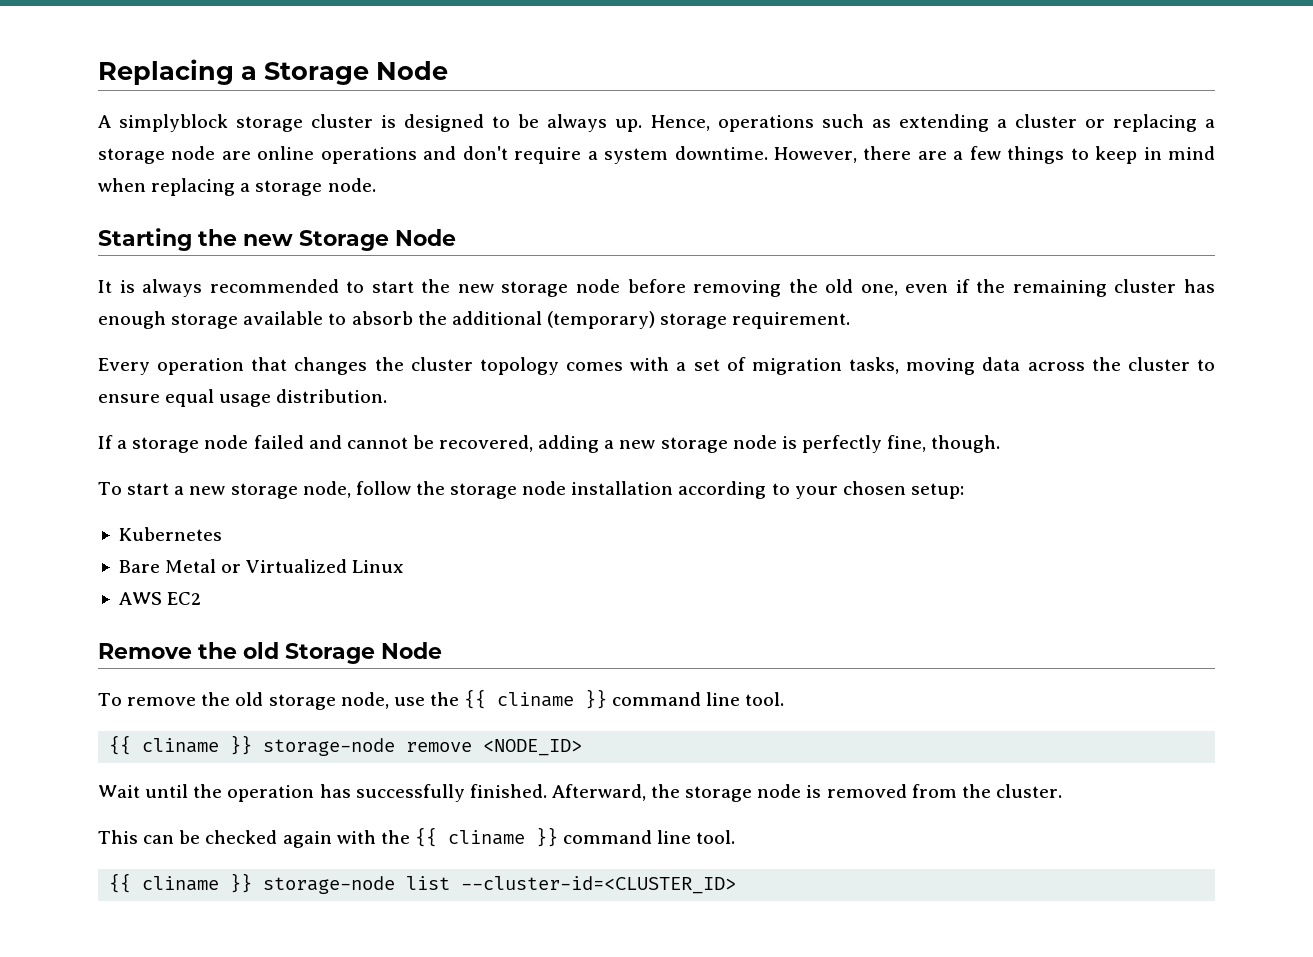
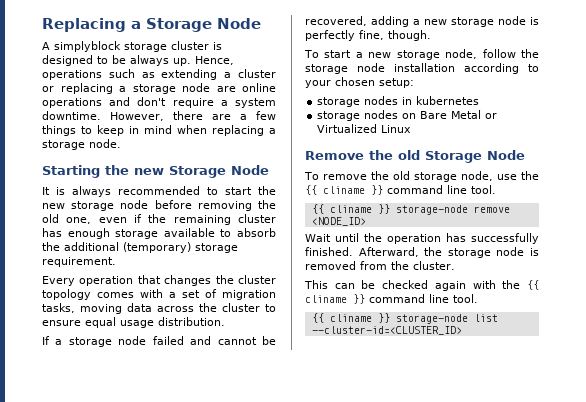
- Kubernetes
- Bare Metal or Virtualized Linux
+ storage nodes in kubernetes
+ storage nodes on Bare Metal or Virtualized Linux
- AWS EC2

